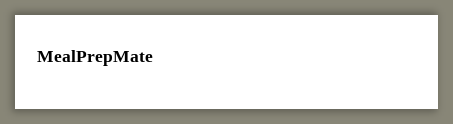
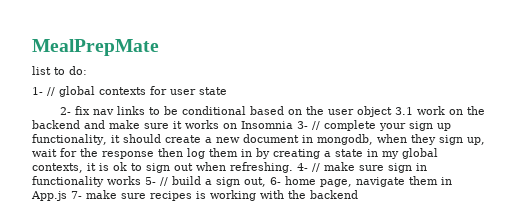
+ list to do:
+ 1- // global contexts for user state
+ 2- fix nav links to be conditional based on the user object 3.1 work on the backend and make sure it works on Insomnia 3- // complete your sign up functionality, it should create a new document in mongodb, when they sign up, wait for the response then log them in by creating a state in my global contexts, it is ok to sign out when refreshing. 4- // make sure sign in functionality works 5- // build a sign out, 6- home page, navigate them in App.js 7- make sure recipes is working with the backend

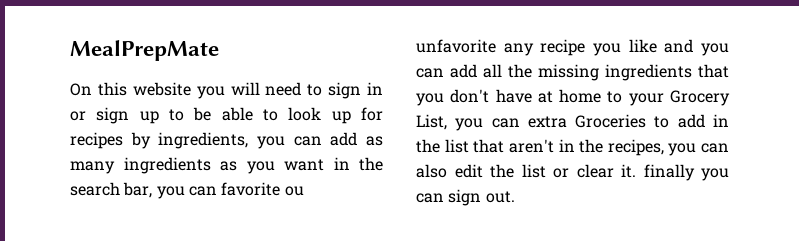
- list to do:
- 1- // global contexts for user state
- 2- fix nav links to be conditional based on the user object 3.1 work on the backend and make sure it works on Insomnia 3- // complete your sign up functionality, it should create a new document in mongodb, when they sign up, wait for the response then log them in by creating a state in my global contexts, it is ok to sign out when refreshing. 4- // make sure sign in functionality works 5- // build a sign out, 6- home page, navigate them in App.js 7- make sure recipes is working with the backend
+ On this website you will need to sign in or sign up to be able to look up for recipes by ingredients, you can add as many ingredients as you want in the search bar, you can favorite ou unfavorite any recipe you like and you can add all the missing ingredients that you don't have at home to your Grocery List, you can extra Groceries to add in the list that aren't in the recipes, you can also edit the list or clear it. finally you can sign out.

